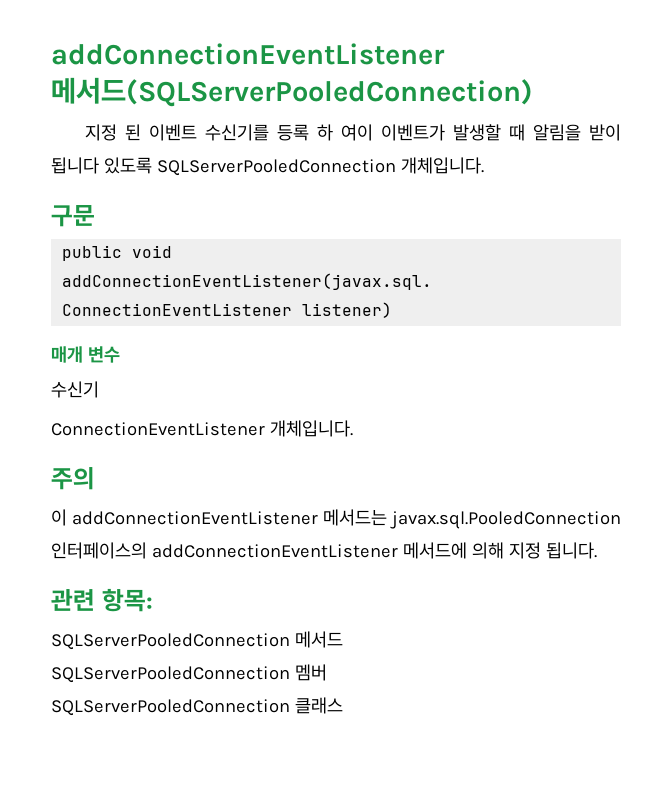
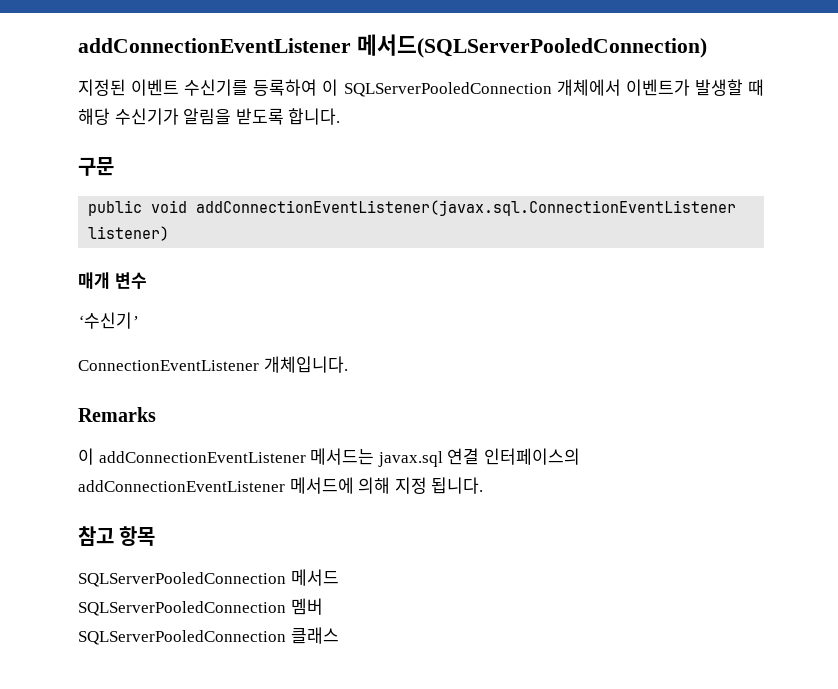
- 지정 된 이벤트 수신기를 등록 하 여이 이벤트가 발생할 때 알림을 받이 됩니다 있도록 SQLServerPooledConnection 개체입니다.
+ 지정된 이벤트 수신기를 등록하여 이 SQLServerPooledConnection 개체에서 이벤트가 발생할 때 해당 수신기가 알림을 받도록 합니다.
- 수신기
+ ‘수신기’
- 주의
+ Remarks
- 이 addConnectionEventListener 메서드는 javax.sql.PooledConnection 인터페이스의 addConnectionEventListener 메서드에 의해 지정 됩니다.
+ 이 addConnectionEventListener 메서드는 javax.sql 연결 인터페이스의 addConnectionEventListener 메서드에 의해 지정 됩니다.
- 관련 항목:
+ 참고 항목

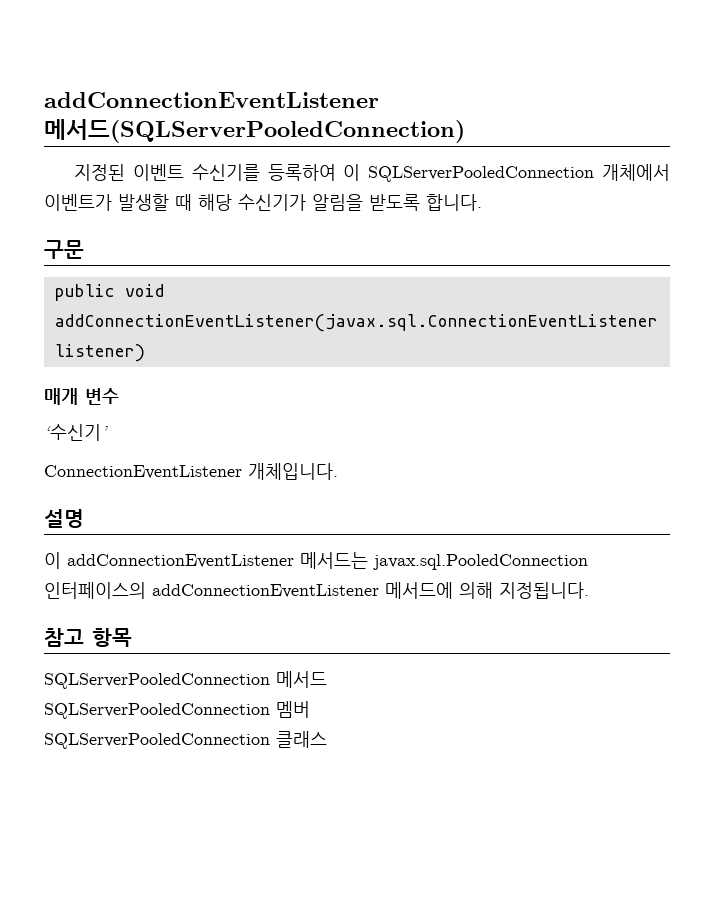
- Remarks
+ 설명
- 이 addConnectionEventListener 메서드는 javax.sql 연결 인터페이스의 addConnectionEventListener 메서드에 의해 지정 됩니다.
+ 이 addConnectionEventListener 메서드는 javax.sql.PooledConnection 인터페이스의 addConnectionEventListener 메서드에 의해 지정됩니다.

